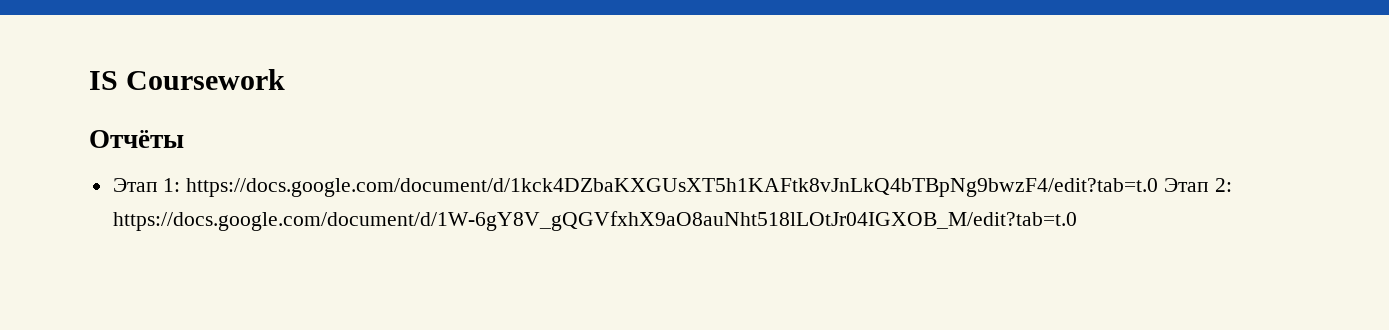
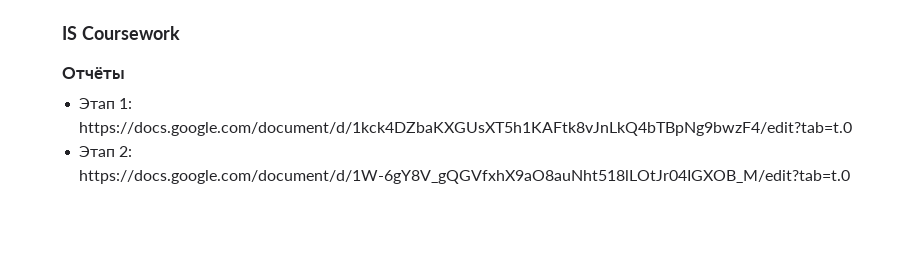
- Этап 1: https://docs.google.com/document/d/1kck4DZbaKXGUsXT5h1KAFtk8vJnLkQ4bTBpNg9bwzF4/edit?tab=t.0 Этап 2: https://docs.google.com/document/d/1W-6gY8V_gQGVfxhX9aO8auNht518lLOtJr04IGXOB_M/edit?tab=t.0
+ Этап 1: https://docs.google.com/document/d/1kck4DZbaKXGUsXT5h1KAFtk8vJnLkQ4bTBpNg9bwzF4/edit?tab=t.0
+ Этап 2: https://docs.google.com/document/d/1W-6gY8V_gQGVfxhX9aO8auNht518lLOtJr04IGXOB_M/edit?tab=t.0

